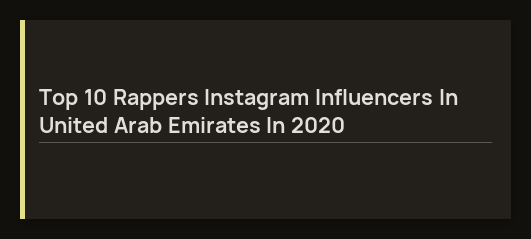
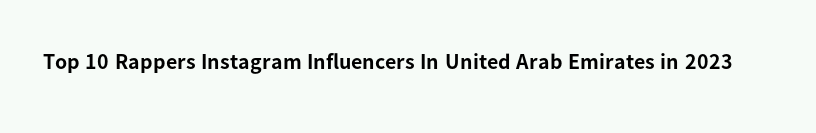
- Top 10 Rappers Instagram Influencers In United Arab Emirates In 2020
+ Top 10 Rappers Instagram Influencers In United Arab Emirates in 2023

